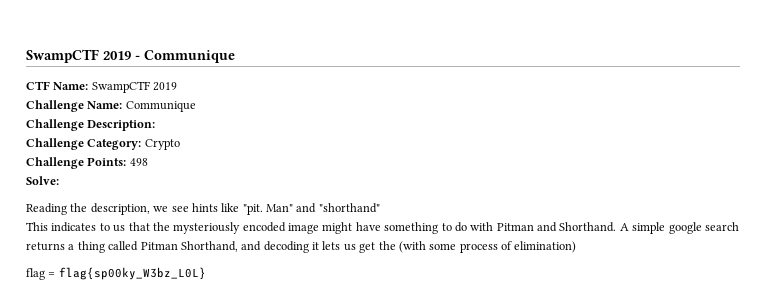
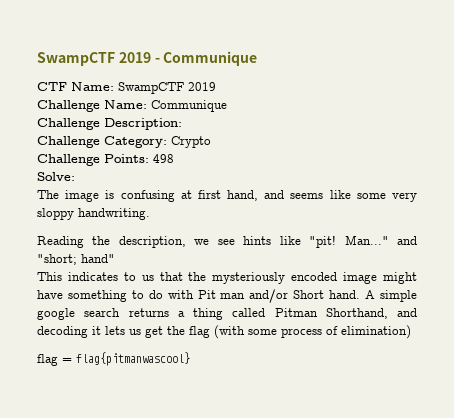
+ The image is confusing at first hand, and seems like some very sloppy handwriting.
- Reading the description, we see hints like "pit. Man" and "shorthand"
+ Reading the description, we see hints like "pit! Man..." and "short; hand"
- This indicates to us that the mysteriously encoded image might have something to do with Pitman and Shorthand.
+ This indicates to us that the mysteriously encoded image might have something to do with Pit man and/or Short hand.
- A simple google search returns a thing called Pitman Shorthand, and decoding it lets us get the (with some process of elimination)
+ A simple google search returns a thing called Pitman Shorthand, and decoding it lets us get the flag (with some process of elimination)
- flag = flag{sp00ky_W3bz_L0L}
+ flag = flag{pitmanwascool}

